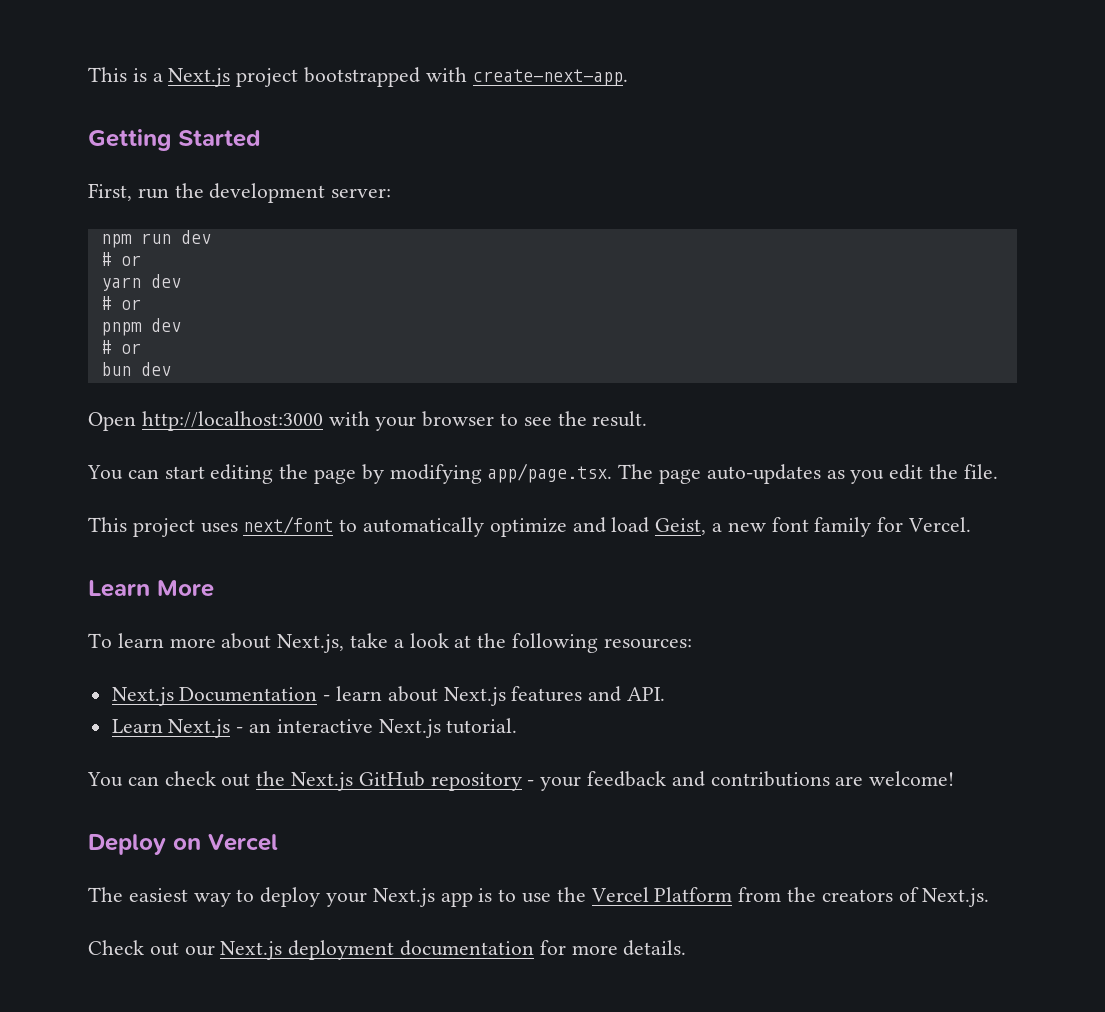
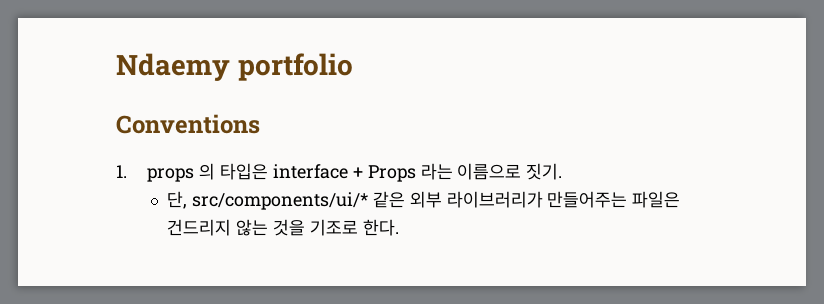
- This is a Next.js project bootstrapped with create-next-app.
- Getting Started
- First, run the development server:
- npm run dev
- # or
- yarn dev
- # or
- pnpm dev
- # or
- bun dev
- Open http://localhost:3000 with your browser to see the result.
- You can start editing the page by modifying app/page.tsx. The page auto-updates as you edit the file.
- This project uses next/font to automatically optimize and load Geist, a new font family for Vercel.
- Learn More
- To learn more about Next.js, take a look at the following resources:
- Next.js Documentation - learn about Next.js features and API.
- Learn Next.js - an interactive Next.js tutorial.
- You can check out the Next.js GitHub repository - your feedback and contributions are welcome!
- Deploy on Vercel
- The easiest way to deploy your Next.js app is to use the Vercel Platform from the creators of Next.js.
- Check out our Next.js deployment documentation for more details.
+ Ndaemy portfolio
+ Conventions
+ 1. props 의 타입은 interface + Props 라는 이름으로 짓기.
+ 단, src/components/ui/* 같은 외부 라이브러리가 만들어주는 파일은 건드리지 않는 것을 기조로 한다.

